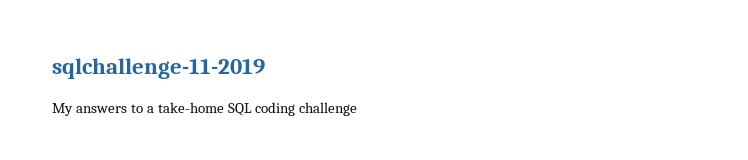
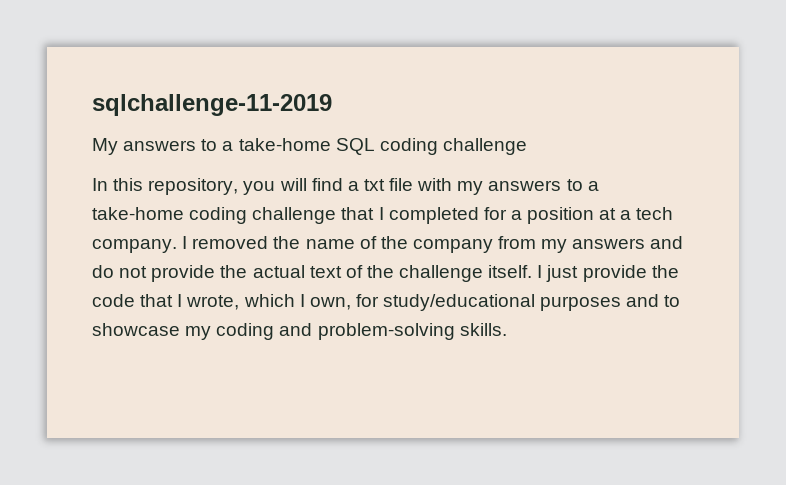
+ In this repository, you will find a txt file with my answers to a take-home coding challenge that I completed for a position at a tech company. I removed the name of the company from my answers and do not provide the actual text of the challenge itself. I just provide the code that I wrote, which I own, for study/educational purposes and to showcase my coding and problem-solving skills.

